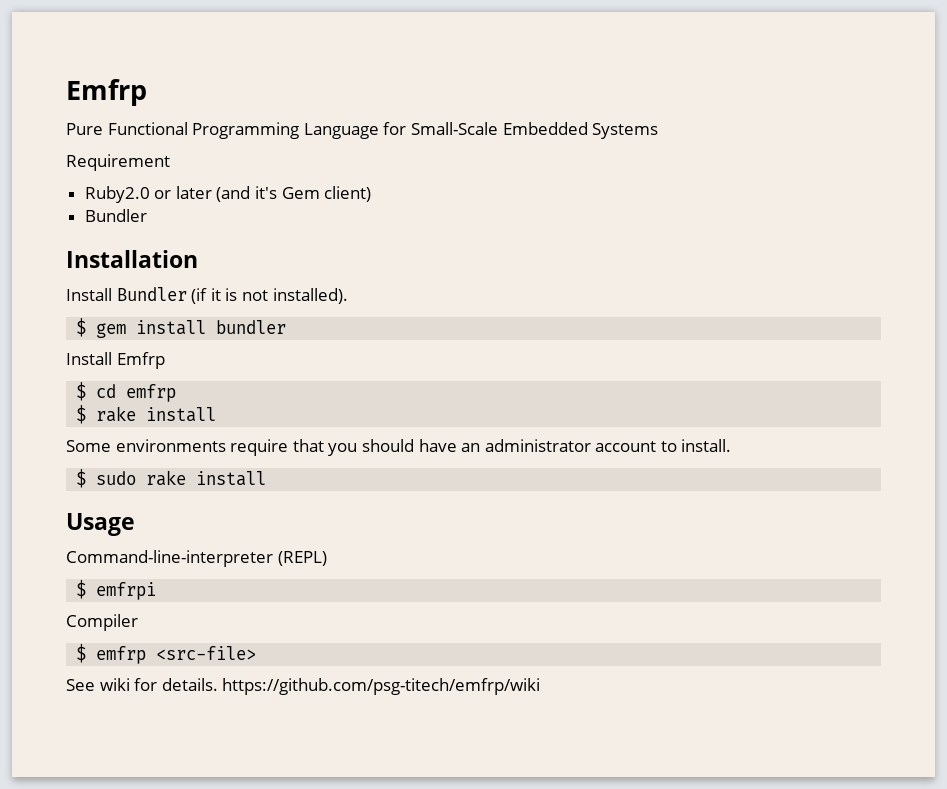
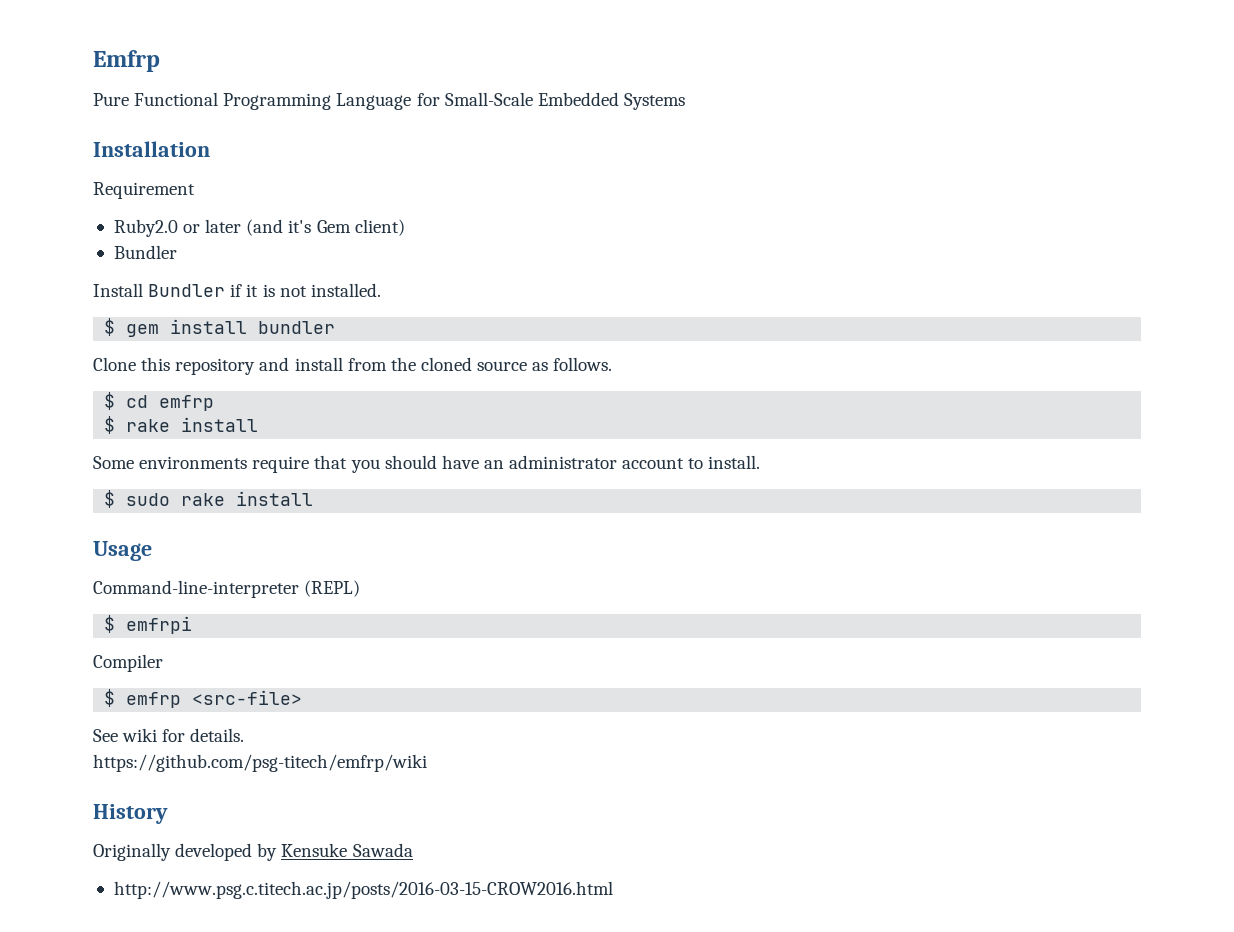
+ Installation
- Installation
- Install Bundler (if it is not installed).
+ Install Bundler if it is not installed.
- Install Emfrp
+ Clone this repository and install from the cloned source as follows.
- See wiki for details. https://github.com/psg-titech/emfrp/wiki
+ See wiki for details.
+ https://github.com/psg-titech/emfrp/wiki
+ History
+ Originally developed by Kensuke Sawada
+ http://www.psg.c.titech.ac.jp/posts/2016-03-15-CROW2016.html

